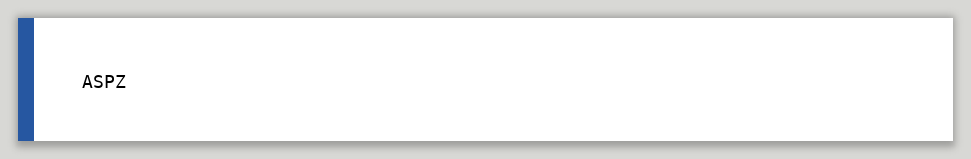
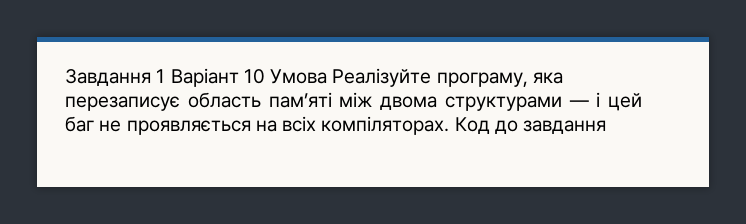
- ASPZ
+ Завдання 1 Варіант 10 Умова Реалізуйте програму, яка перезаписує область пам’яті між двома структурами — і цей баг не проявляється на всіх компіляторах. Код до завдання

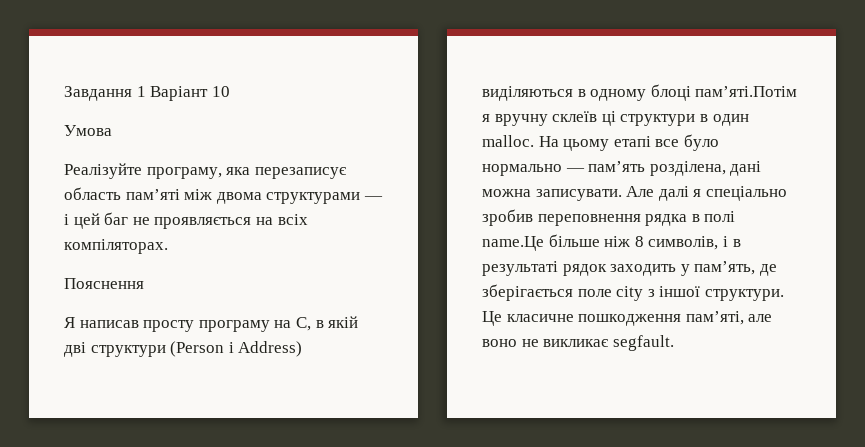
- Завдання 1 Варіант 10 Умова Реалізуйте програму, яка перезаписує область пам’яті між двома структурами — і цей баг не проявляється на всіх компіляторах. Код до завдання
+ Завдання 1 Варіант 10
+ Умова
+ Реалізуйте програму, яка перезаписує область пам’яті між двома структурами — і цей баг не проявляється на всіх компіляторах.
+ Пояснення
+ Я написав просту програму на C, в якій дві структури (Person і Address) виділяються в одному блоці пам’яті.Потім я вручну склеїв ці структури в один malloc. На цьому етапі все було нормально — пам’ять розділена, дані можна записувати. Але далі я спеціально зробив переповнення рядка в полі name.Це більше ніж 8 символів, і в результаті рядок заходить у пам’ять, де зберігається поле city з іншої структури. Це класичне пошкодження пам’яті, але воно не викликає segfault.

